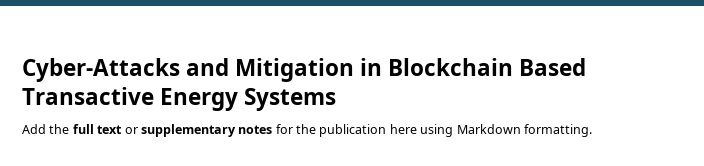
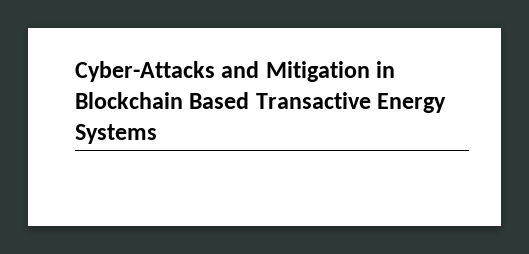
- Add the full text or supplementary notes for the publication here using Markdown formatting.

